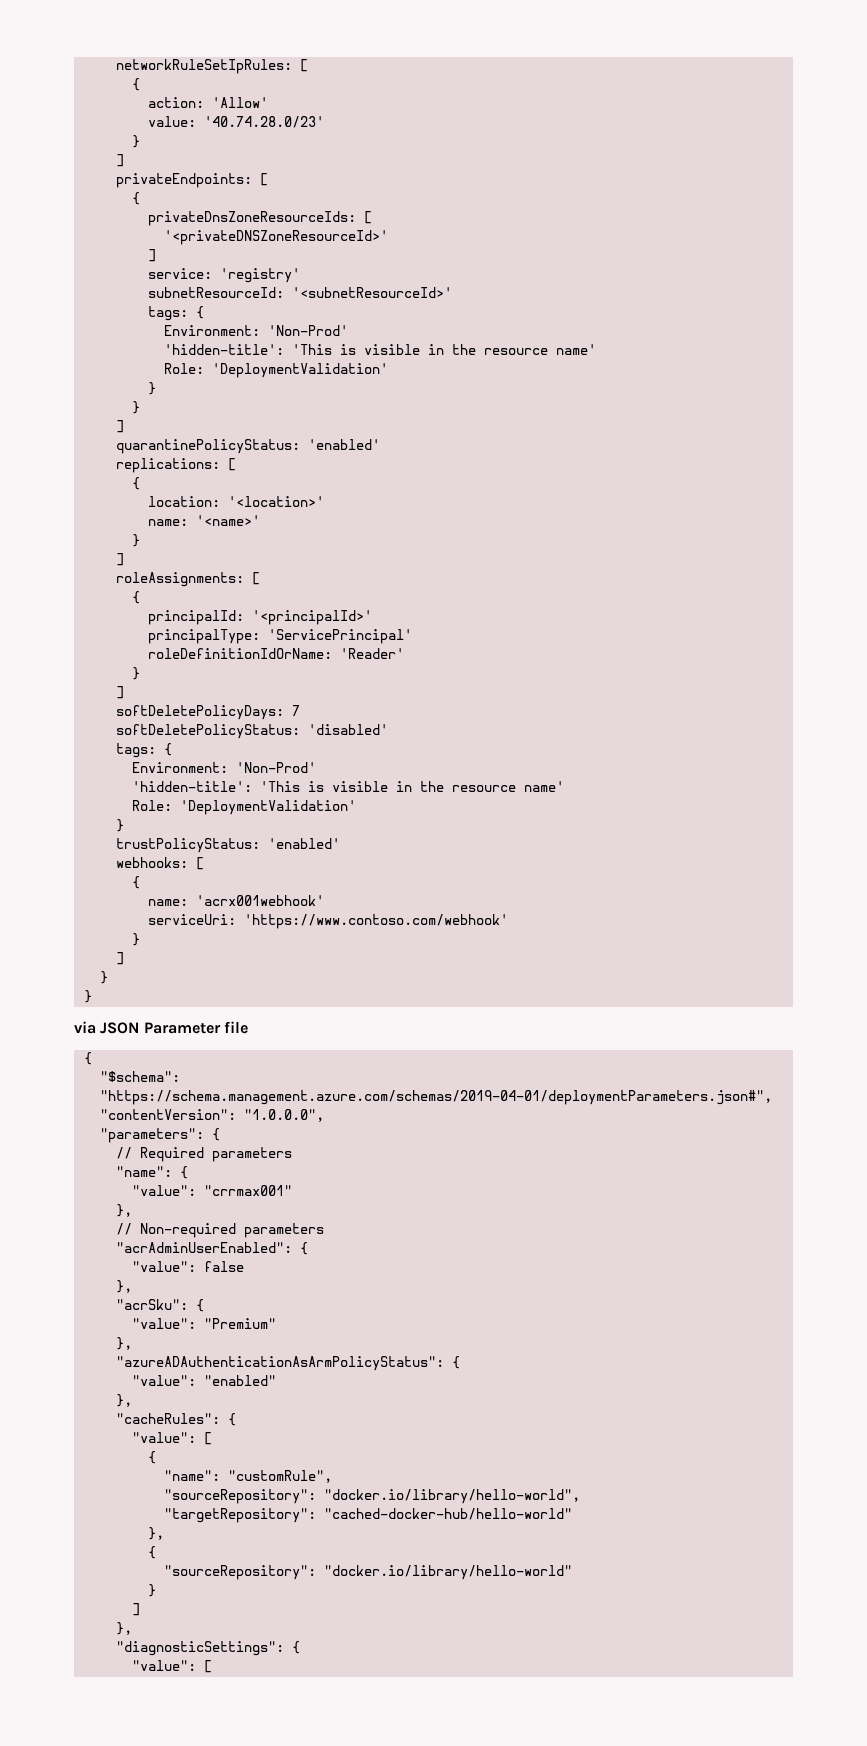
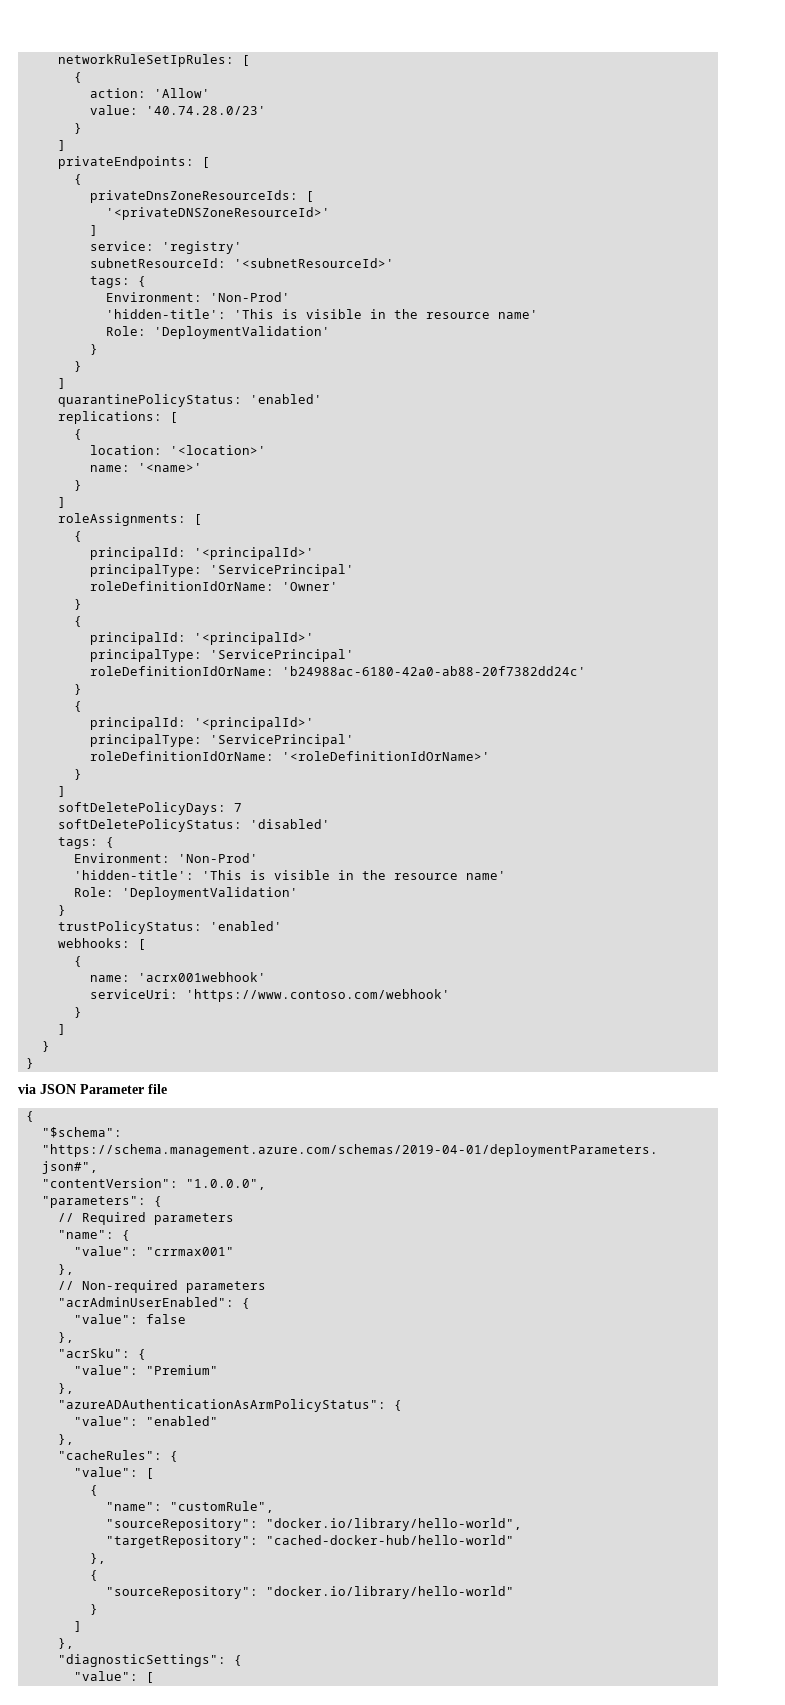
- roleDefinitionIdOrName: 'Reader'
+ roleDefinitionIdOrName: 'Owner'
+ }
+ {
+ principalId: '<principalId>'
+ principalType: 'ServicePrincipal'
+ roleDefinitionIdOrName: 'b24988ac-6180-42a0-ab88-20f7382dd24c'
+ }
+ {
+ principalId: '<principalId>'
+ principalType: 'ServicePrincipal'
+ roleDefinitionIdOrName: '<roleDefinitionIdOrName>'

